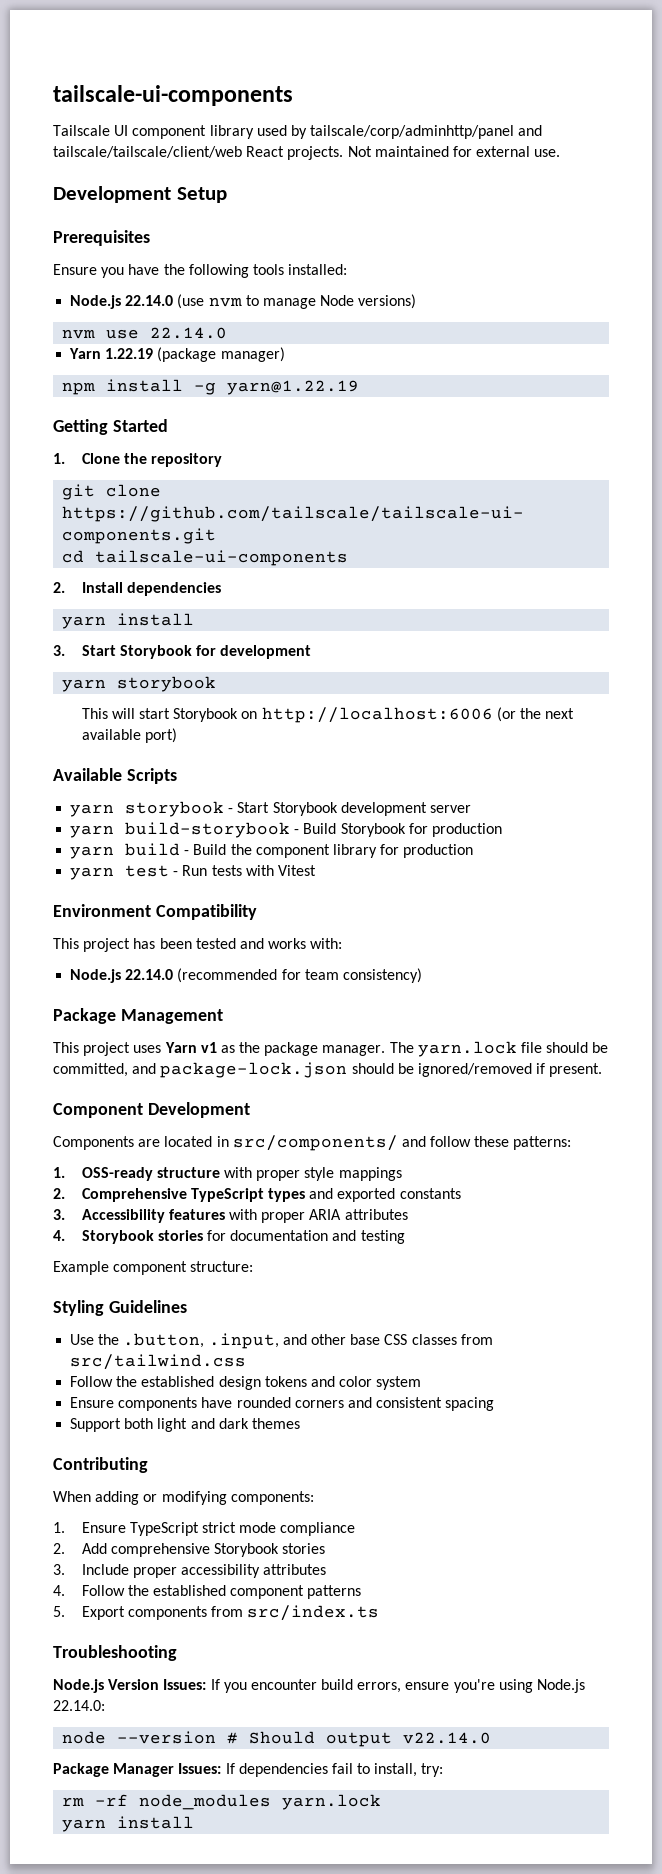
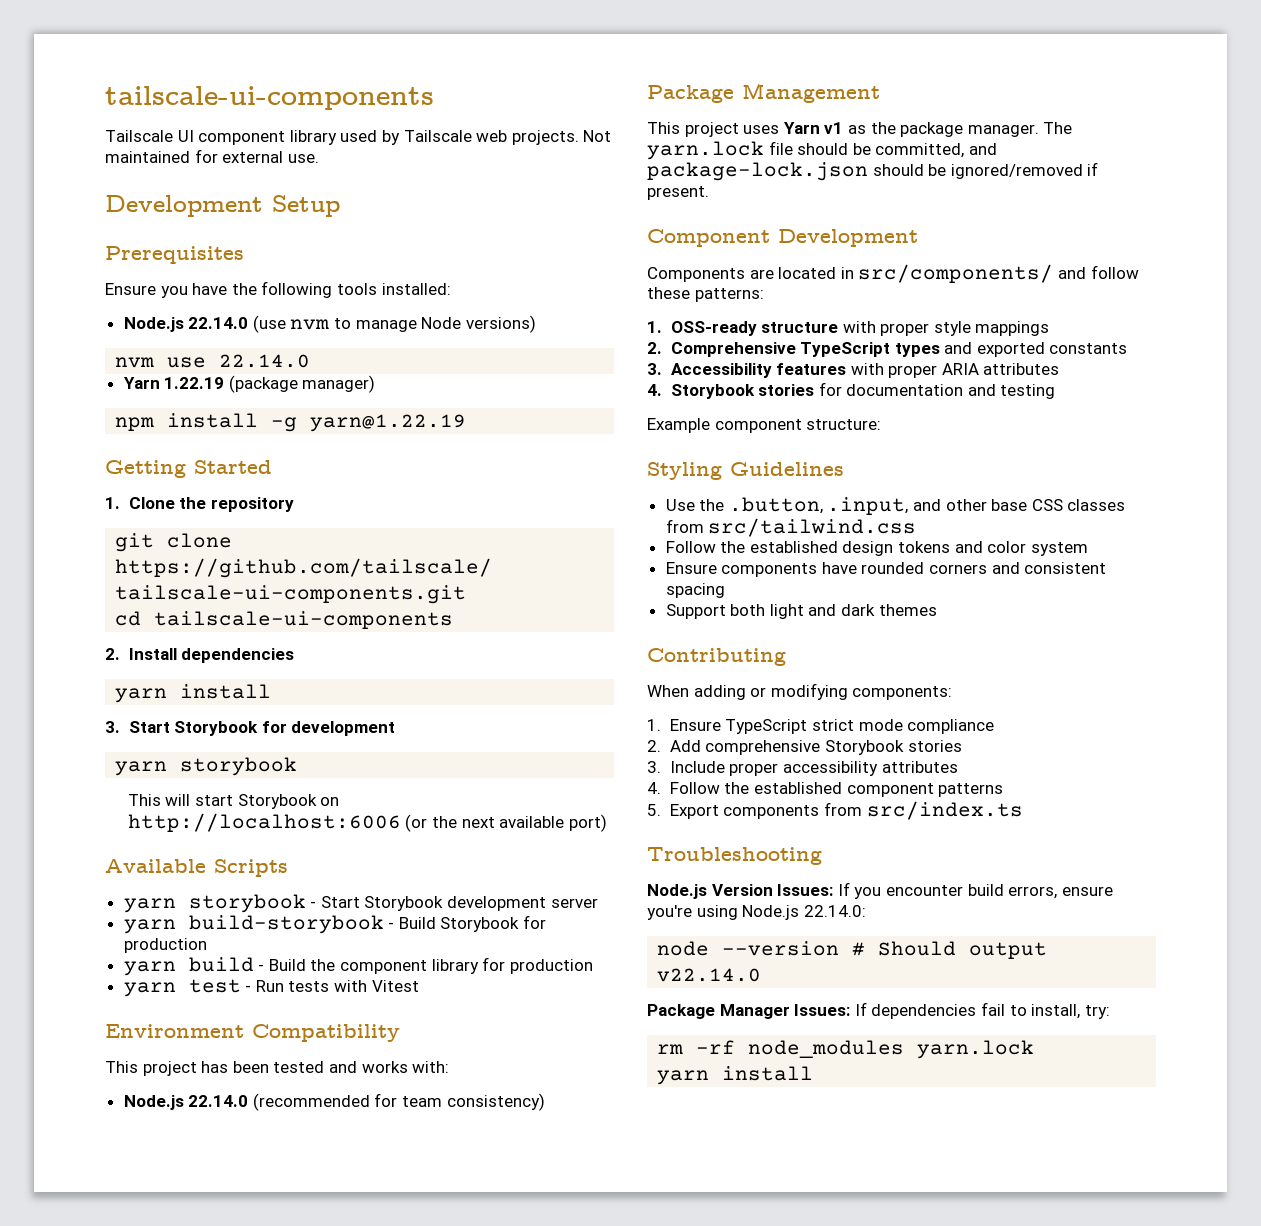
- Tailscale UI component library used by tailscale/corp/adminhttp/panel and tailscale/tailscale/client/web React projects.
+ Tailscale UI component library used by Tailscale web projects.

